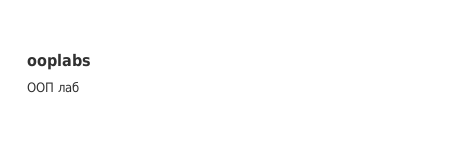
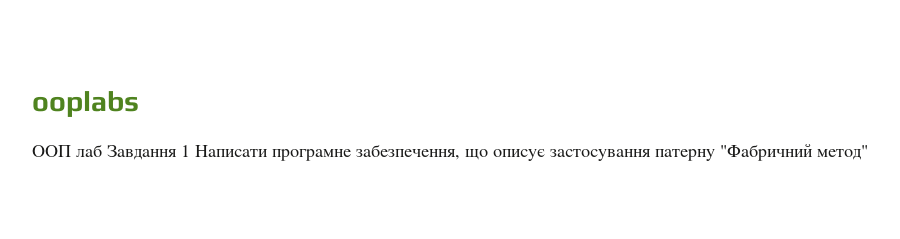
- ООП лаб
+ ООП лаб Завдання 1 Написати програмне забезпечення, що описує застосування патерну "Фабричний метод"

